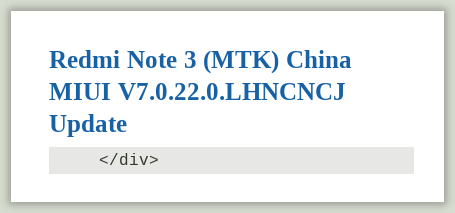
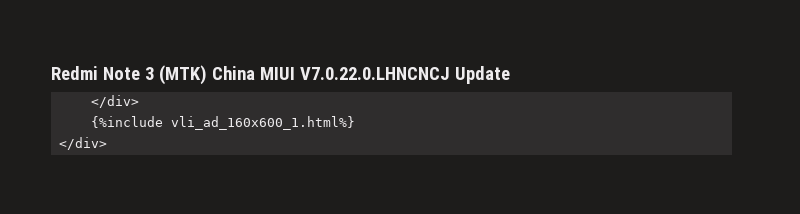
+ {%include vli_ad_160x600_1.html%}
+ </div>

